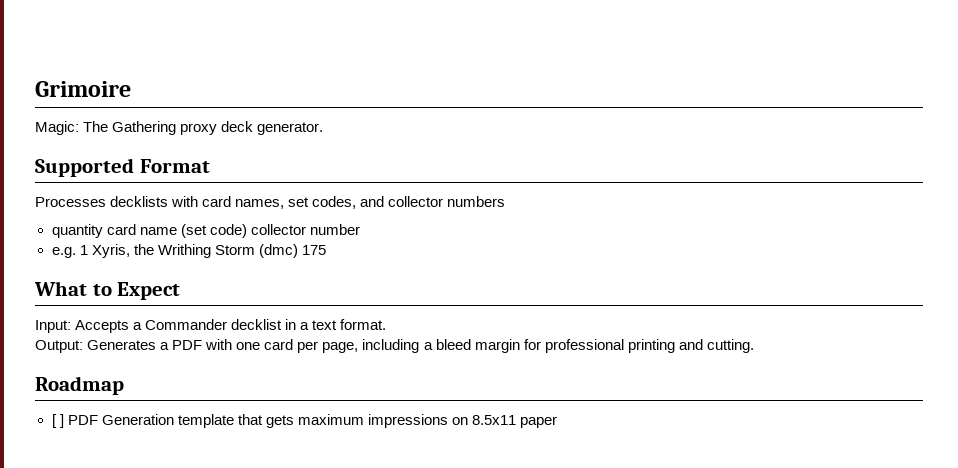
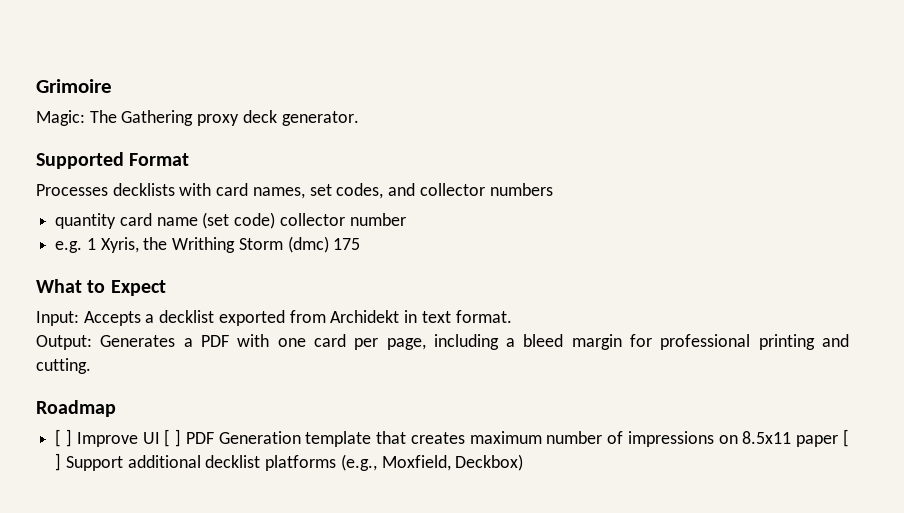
- Input: Accepts a Commander decklist in a text format.
+ Input: Accepts a decklist exported from Archidekt in text format.
- [ ] PDF Generation template that gets maximum impressions on 8.5x11 paper
+ [ ] Improve UI [ ] PDF Generation template that creates maximum number of impressions on 8.5x11 paper [ ] Support additional decklist platforms (e.g., Moxfield, Deckbox)

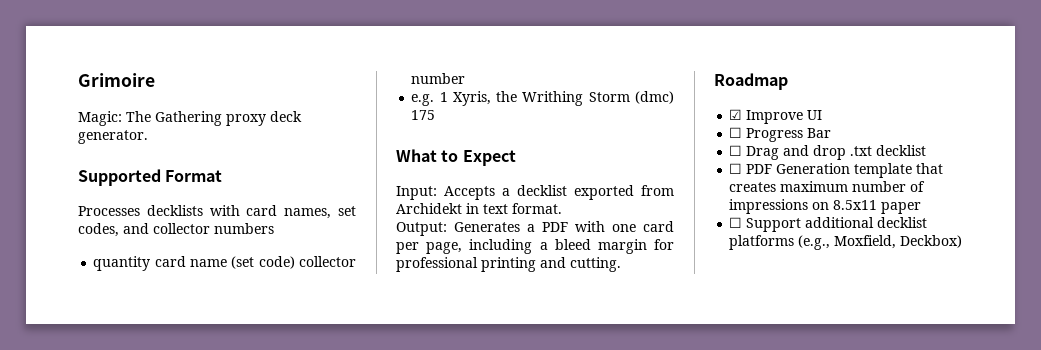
- [ ] Improve UI [ ] PDF Generation template that creates maximum number of impressions on 8.5x11 paper [ ] Support additional decklist platforms (e.g., Moxfield, Deckbox)
+ ☑ Improve UI
+ ☐ Progress Bar
+ ☐ Drag and drop .txt decklist
+ ☐ PDF Generation template that creates maximum number of impressions on 8.5x11 paper
+ ☐ Support additional decklist platforms (e.g., Moxfield, Deckbox)

